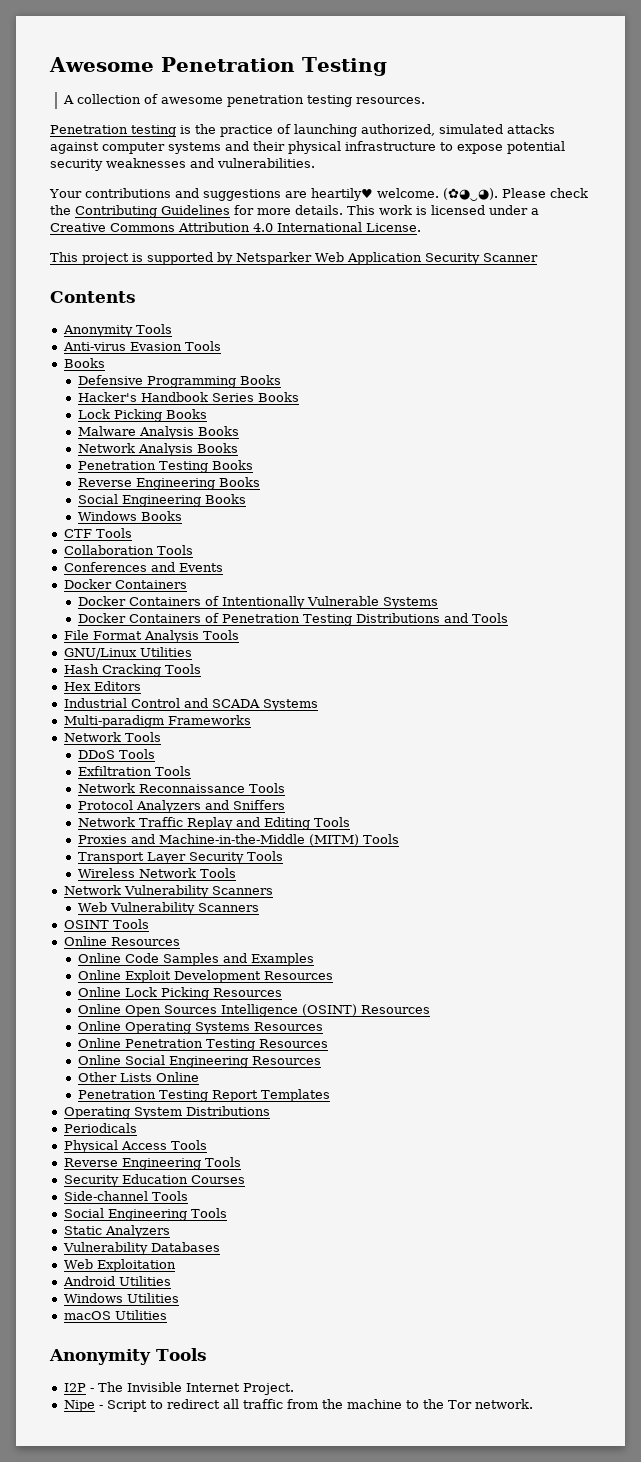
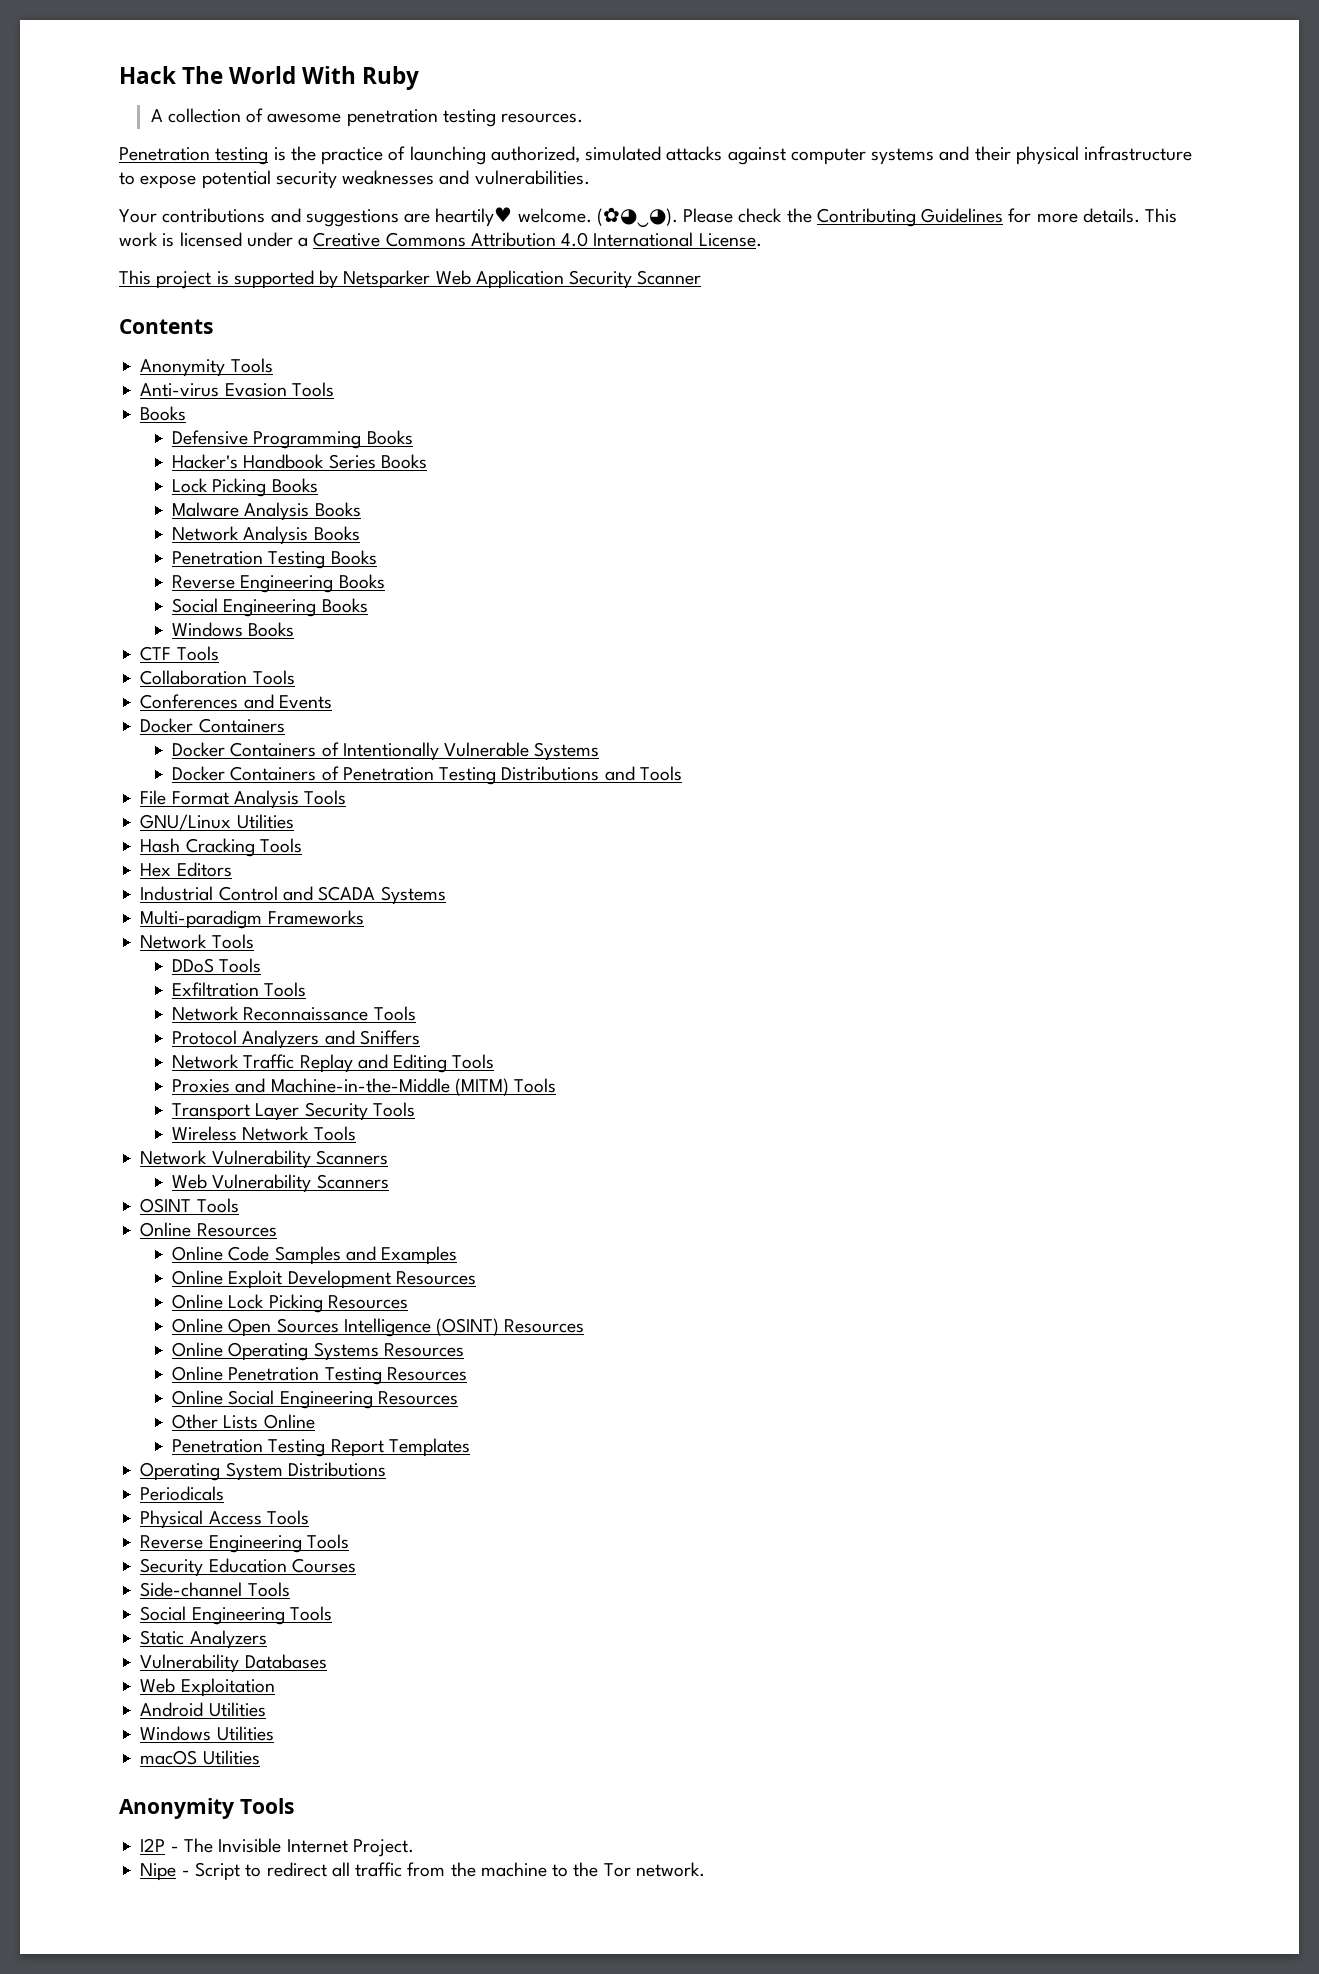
- Awesome Penetration Testing
+ Hack The World With Ruby

